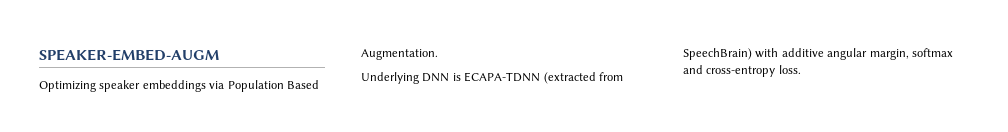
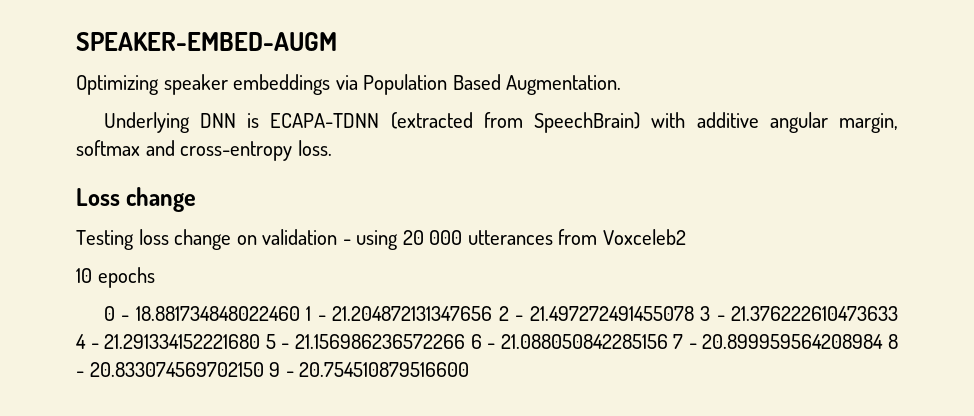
+ Loss change
+ Testing loss change on validation - using 20 000 utterances from Voxceleb2
+ 10 epochs
+ 0 - 18.881734848022460 1 - 21.204872131347656 2 - 21.497272491455078 3 - 21.376222610473633 4 - 21.291334152221680 5 - 21.156986236572266 6 - 21.088050842285156 7 - 20.899959564208984 8 - 20.833074569702150 9 - 20.754510879516600

